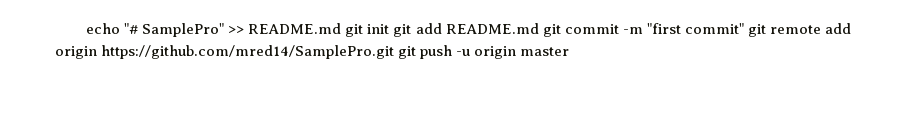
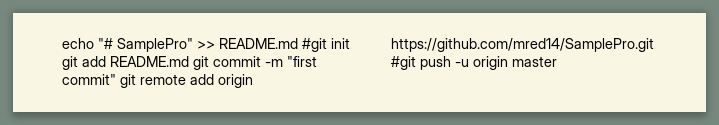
- echo "# SamplePro" >> README.md git init git add README.md git commit -m "first commit" git remote add origin https://github.com/mred14/SamplePro.git git push -u origin master
+ echo "# SamplePro" >> README.md #git init git add README.md git commit -m "first commit" git remote add origin https://github.com/mred14/SamplePro.git #git push -u origin master

